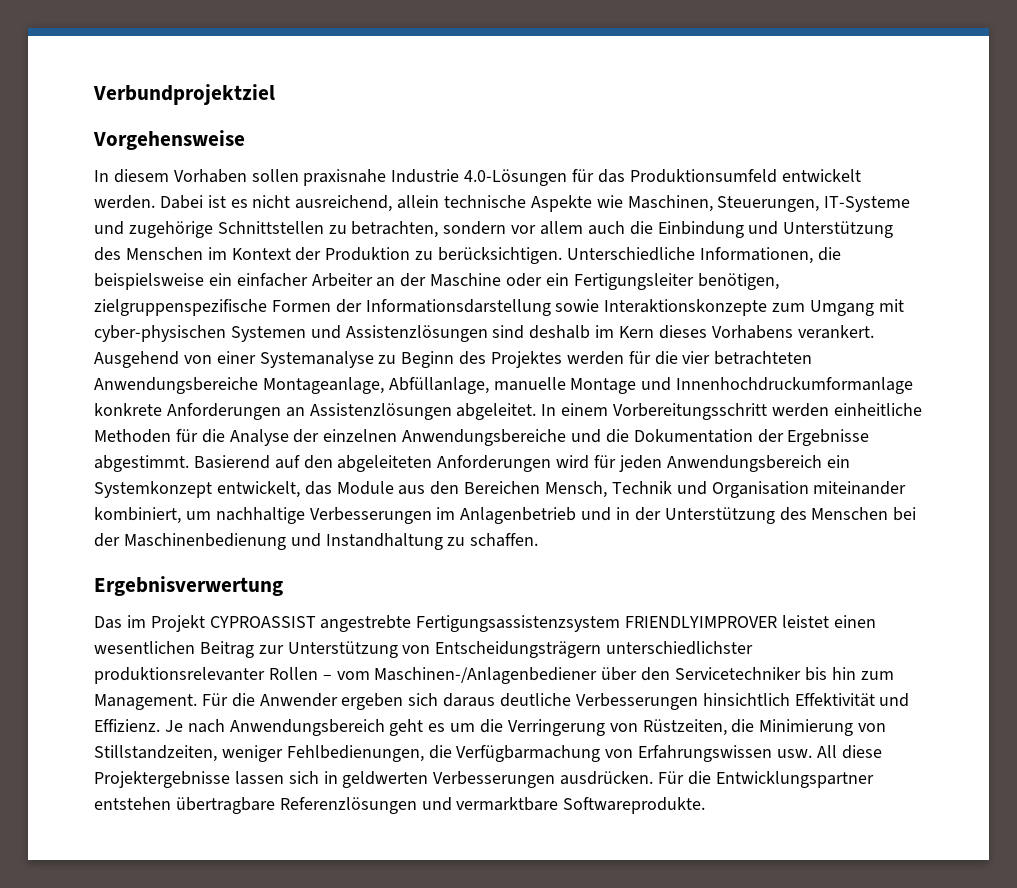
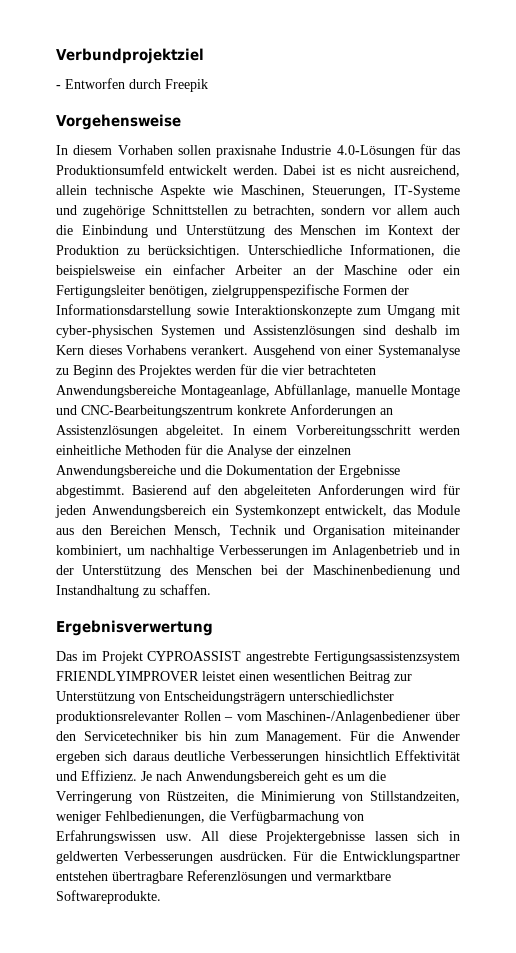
+ - Entworfen durch Freepik
- Ausgehend von einer Systemanalyse zu Beginn des Projektes werden für die vier betrachteten Anwendungsbereiche Montageanlage, Abfüllanlage, manuelle Montage und Innenhochdruckumformanlage konkrete Anforderungen an Assistenzlösungen abgeleitet.
+ Ausgehend von einer Systemanalyse zu Beginn des Projektes werden für die vier betrachteten Anwendungsbereiche Montageanlage, Abfüllanlage, manuelle Montage und CNC-Bearbeitungszentrum konkrete Anforderungen an Assistenzlösungen abgeleitet.

